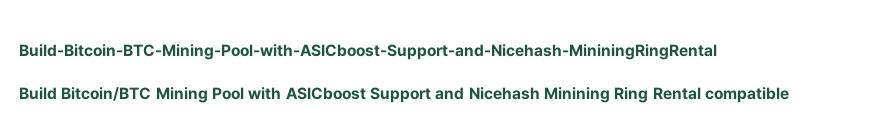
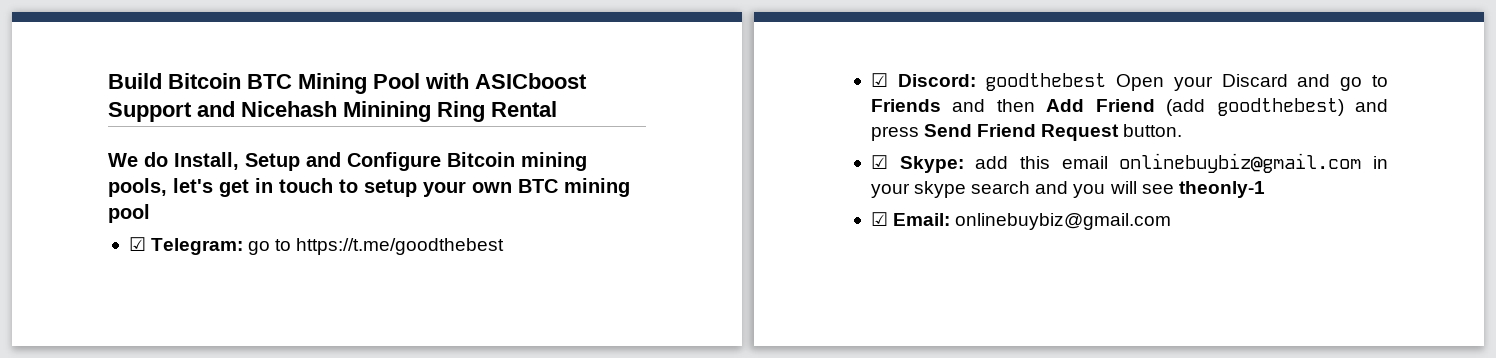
- Build-Bitcoin-BTC-Mining-Pool-with-ASICboost-Support-and-Nicehash-MininingRingRental
- Build Bitcoin/BTC Mining Pool with ASICboost Support and Nicehash Minining Ring Rental compatible
+ Build Bitcoin BTC Mining Pool with ASICboost Support and Nicehash Minining Ring Rental
+ We do Install, Setup and Configure Bitcoin mining pools, let's get in touch to setup your own BTC mining pool
+ ☑ Telegram: go to https://t.me/goodthebest
+ ☑ Discord: goodthebest Open your Discard and go to Friends and then Add Friend (add goodthebest) and press Send Friend Request button.
+ ☑ Skype: add this email onlinebuybiz@gmail.com in your skype search and you will see theonly-1
+ ☑ Email: onlinebuybiz@gmail.com

